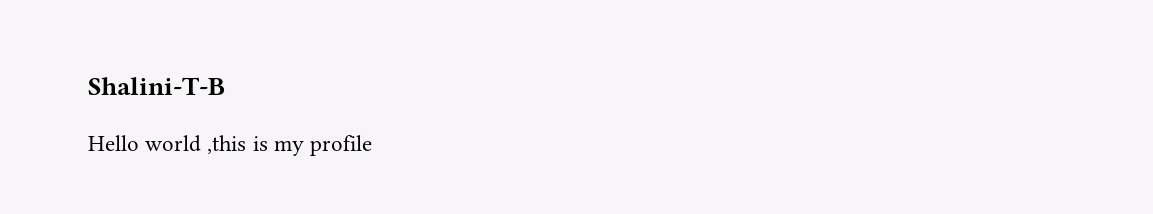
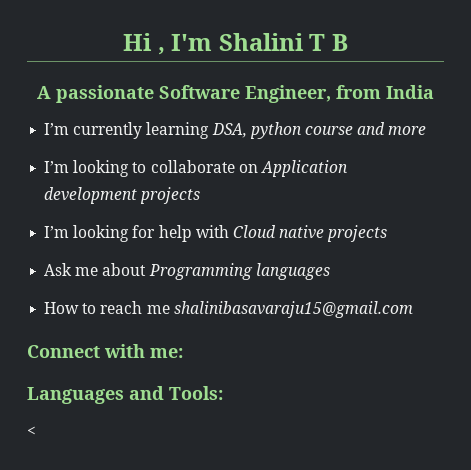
- Shalini-T-B
- Hello world ,this is my profile
+ Hi , I'm Shalini T B
+ A passionate Software Engineer, from India
+ I’m currently learning DSA, python course and more
+ I’m looking to collaborate on Application development projects
+ I’m looking for help with Cloud native projects
+ Ask me about Programming languages
+ How to reach me shalinibasavaraju15@gmail.com
+ Connect with me:
+ Languages and Tools:
+ <

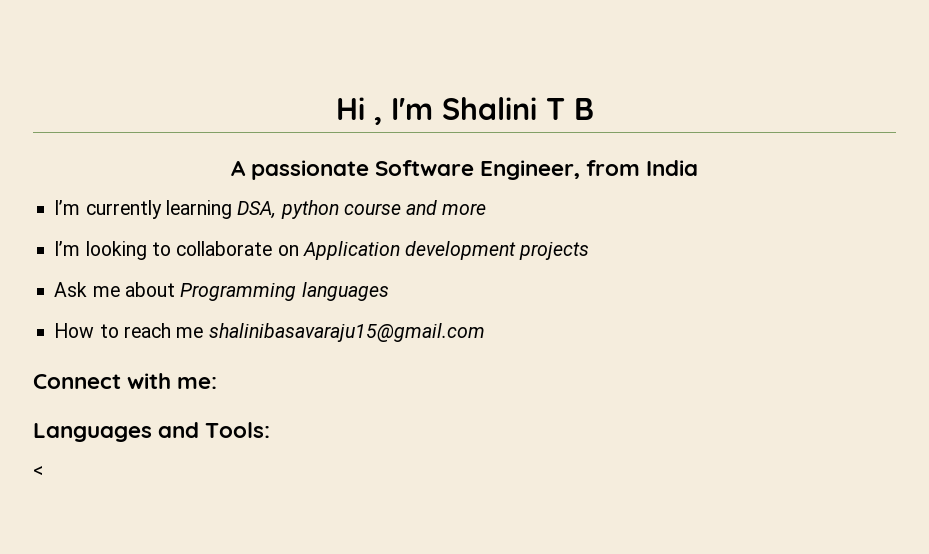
- I’m looking for help with Cloud native projects

